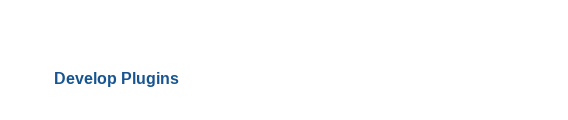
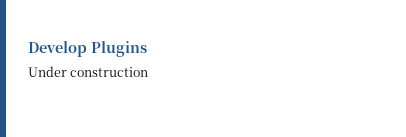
+ Under construction

